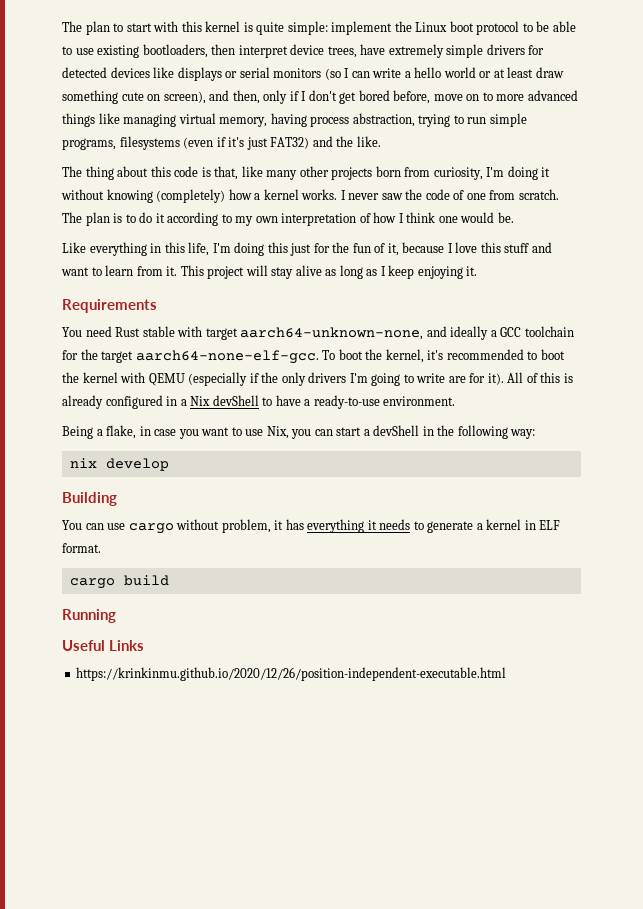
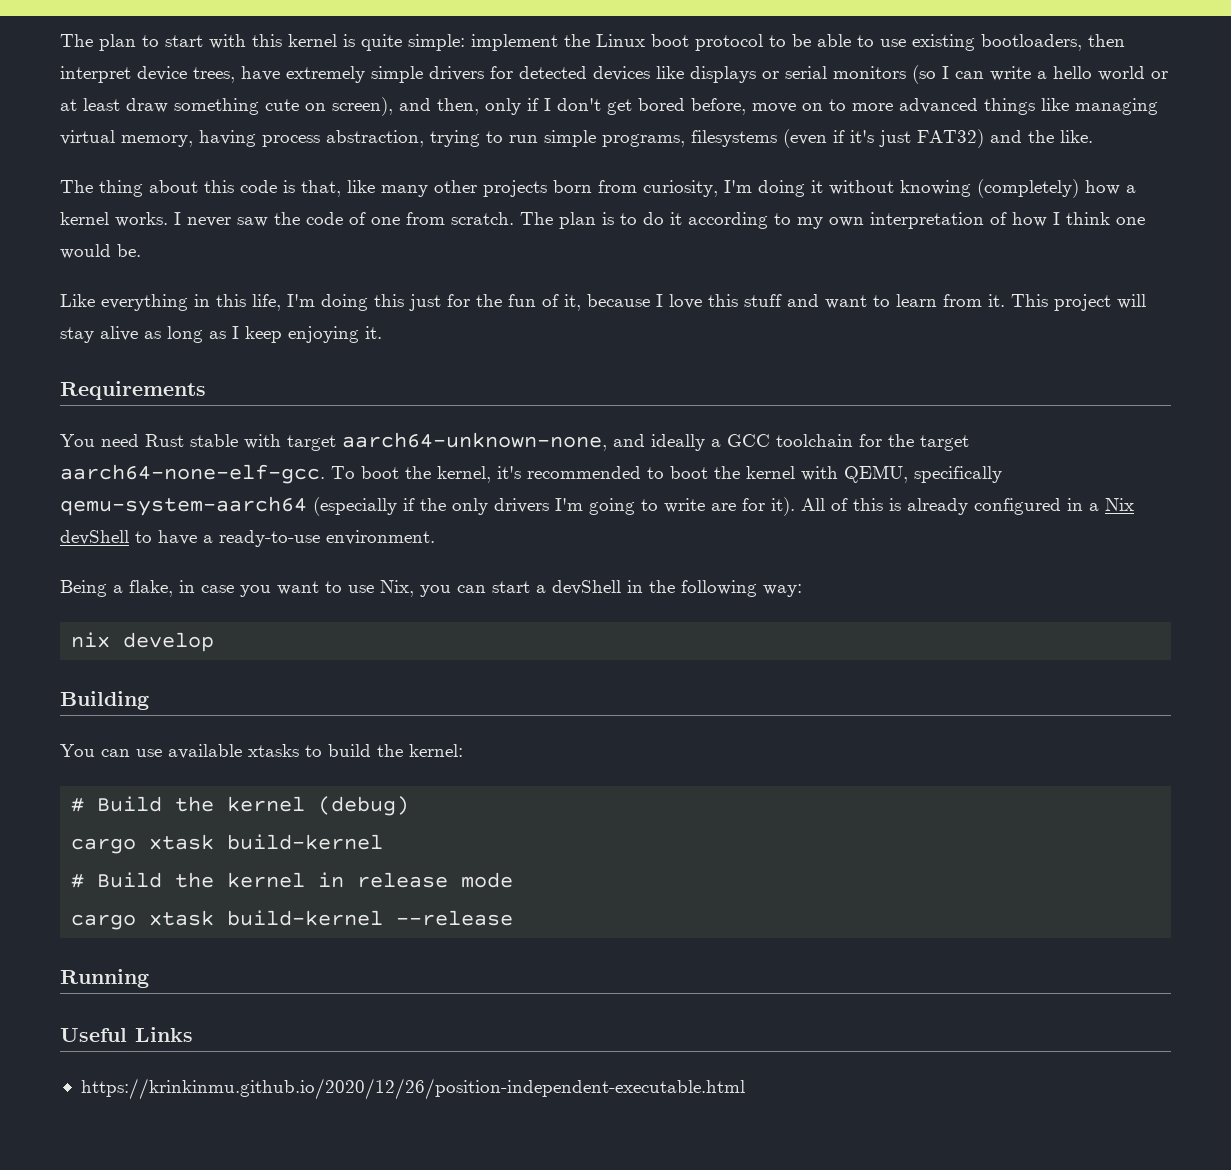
- To boot the kernel, it's recommended to boot the kernel with QEMU (especially if the only drivers I'm going to write are for it).
+ To boot the kernel, it's recommended to boot the kernel with QEMU, specifically qemu-system-aarch64 (especially if the only drivers I'm going to write are for it).
- You can use cargo without problem, it has everything it needs to generate a kernel in ELF format.
- cargo build
+ You can use available xtasks to build the kernel:
+ # Build the kernel (debug)
+ cargo xtask build-kernel
+ # Build the kernel in release mode
+ cargo xtask build-kernel --release

